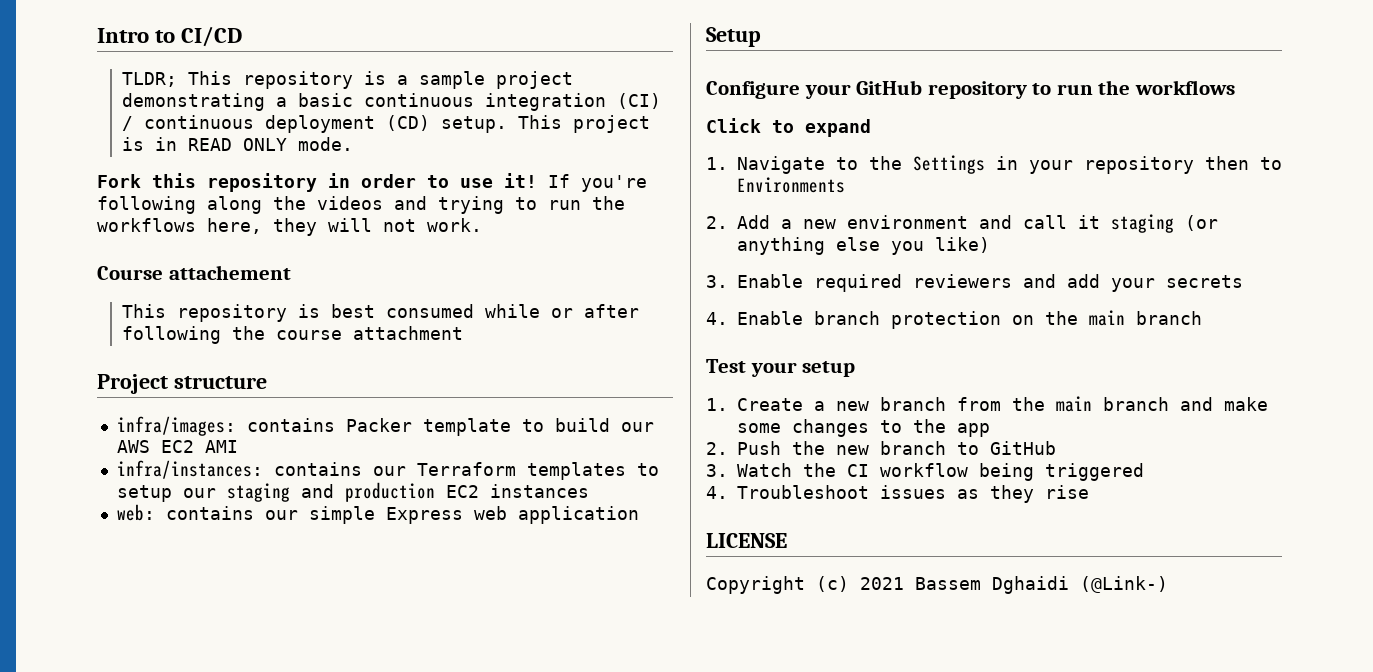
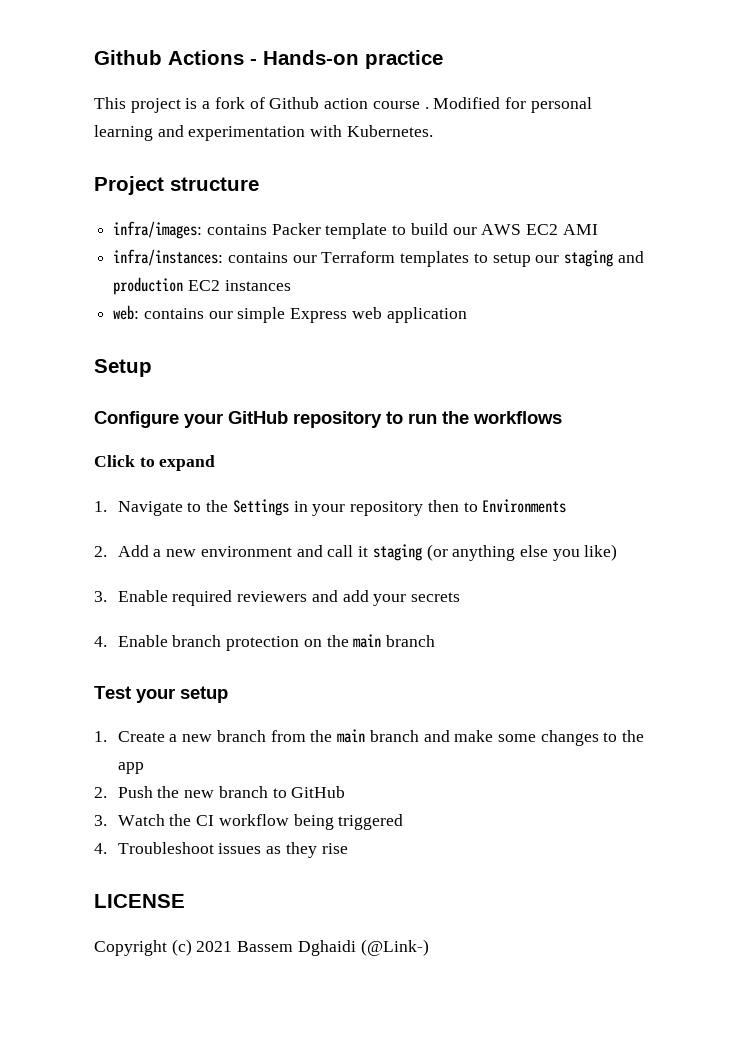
- Intro to CI/CD
- TLDR; This repository is a sample project demonstrating a basic continuous integration (CI) / continuous deployment (CD) setup. This project is in READ ONLY mode.
- Fork this repository in order to use it! If you're following along the videos and trying to run the workflows here, they will not work.
- Course attachement
- This repository is best consumed while or after following the course attachment
+ Github Actions - Hands-on practice
+ This project is a fork of Github action course . Modified for personal learning and experimentation with Kubernetes.

